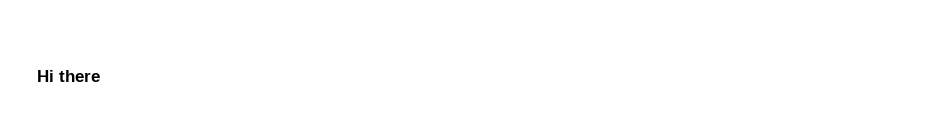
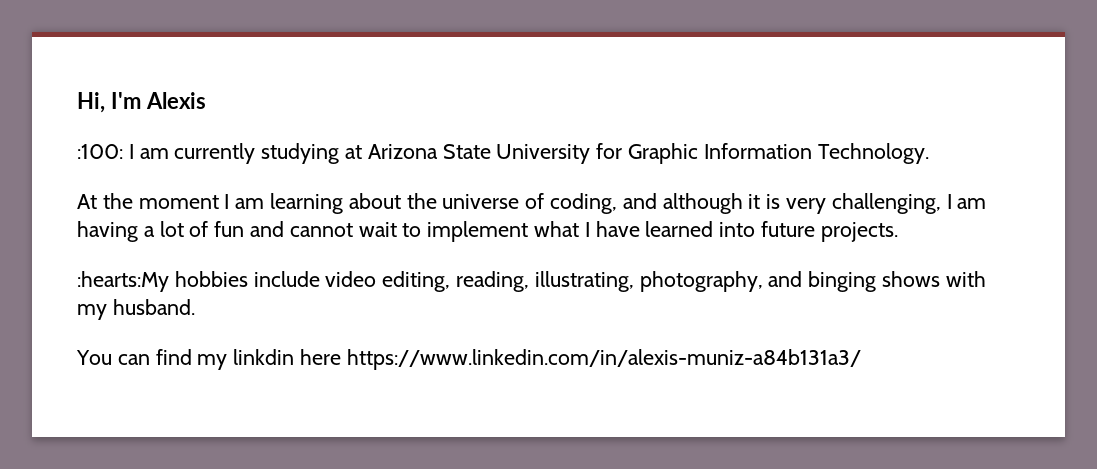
- Hi there
+ Hi, I'm Alexis
+ :100: I am currently studying at Arizona State University for Graphic Information Technology.
+ At the moment I am learning about the universe of coding, and although it is very challenging, I am having a lot of fun and cannot wait to implement what I have learned into future projects.
+ :hearts:My hobbies include video editing, reading, illustrating, photography, and binging shows with my husband.
+ You can find my linkdin here https://www.linkedin.com/in/alexis-muniz-a84b131a3/

